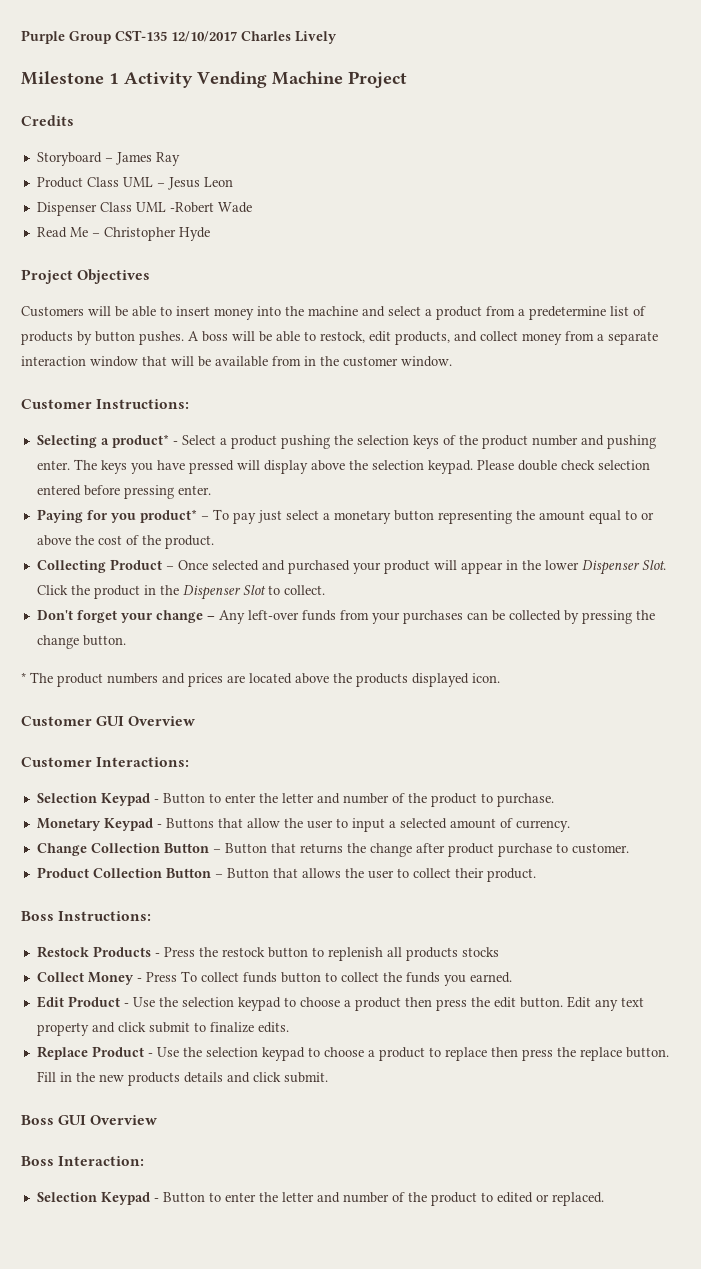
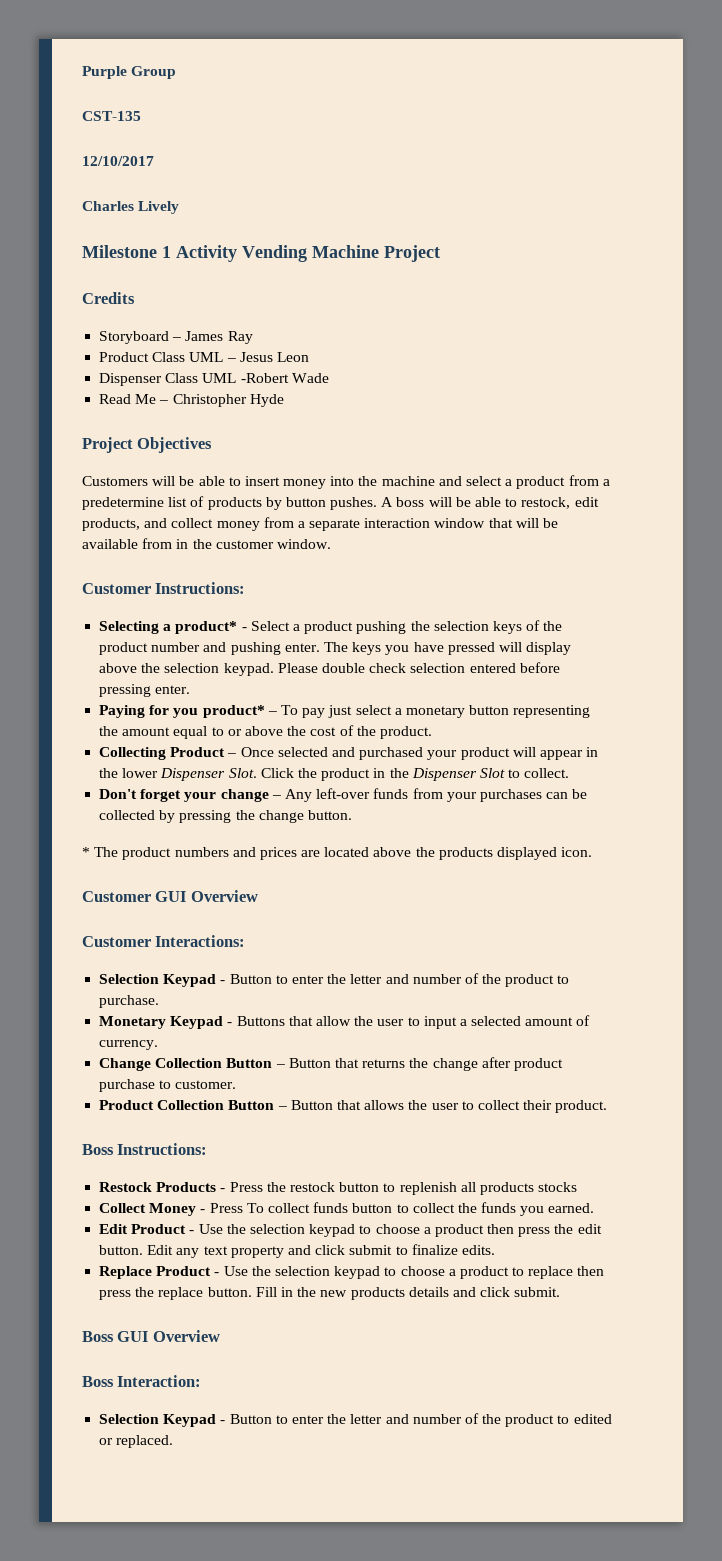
- Purple Group CST-135 12/10/2017 Charles Lively
+ Purple Group
+ CST-135
+ 12/10/2017
+ Charles Lively

